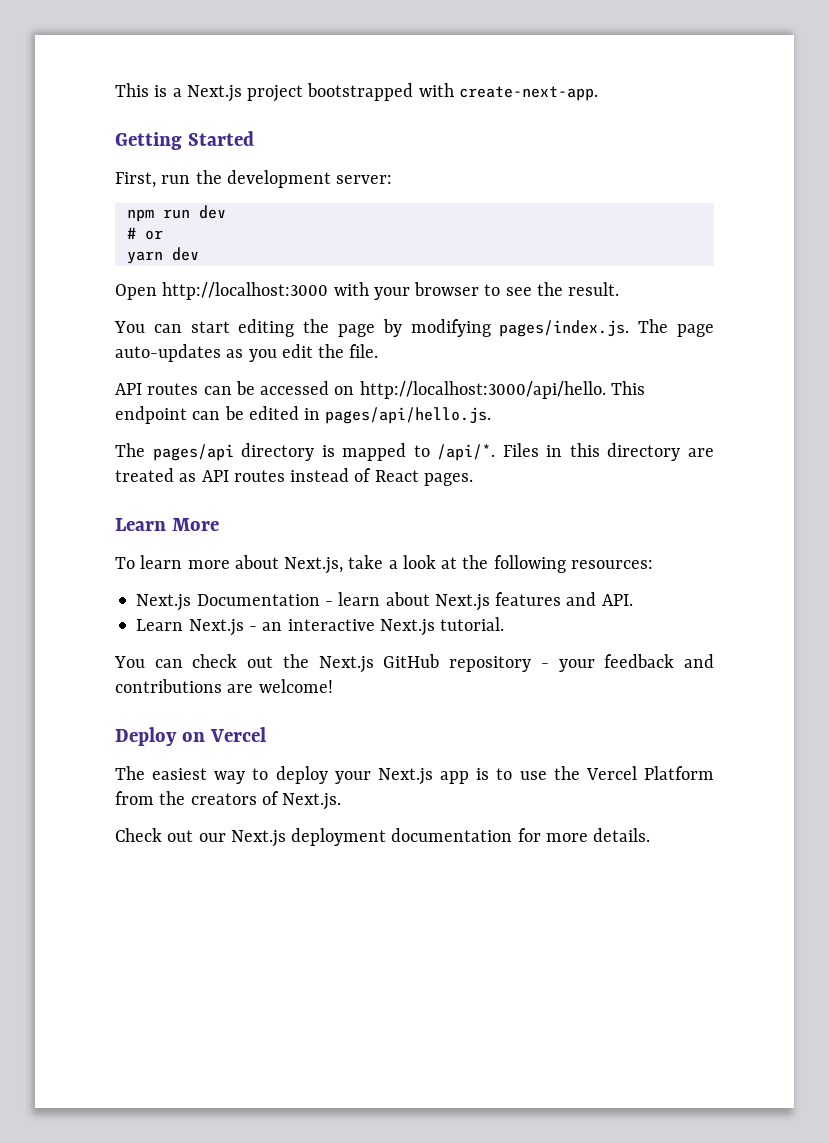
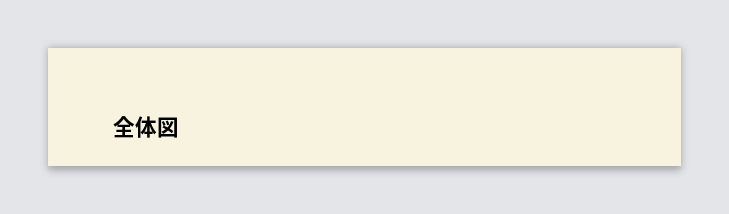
- This is a Next.js project bootstrapped with create-next-app.
- Getting Started
- First, run the development server:
- npm run dev
- # or
- yarn dev
- Open http://localhost:3000 with your browser to see the result.
- You can start editing the page by modifying pages/index.js. The page auto-updates as you edit the file.
- API routes can be accessed on http://localhost:3000/api/hello. This endpoint can be edited in pages/api/hello.js.
- The pages/api directory is mapped to /api/*. Files in this directory are treated as API routes instead of React pages.
- Learn More
- To learn more about Next.js, take a look at the following resources:
- Next.js Documentation - learn about Next.js features and API.
- Learn Next.js - an interactive Next.js tutorial.
- You can check out the Next.js GitHub repository - your feedback and contributions are welcome!
- Deploy on Vercel
- The easiest way to deploy your Next.js app is to use the Vercel Platform from the creators of Next.js.
- Check out our Next.js deployment documentation for more details.
+ 全体図

